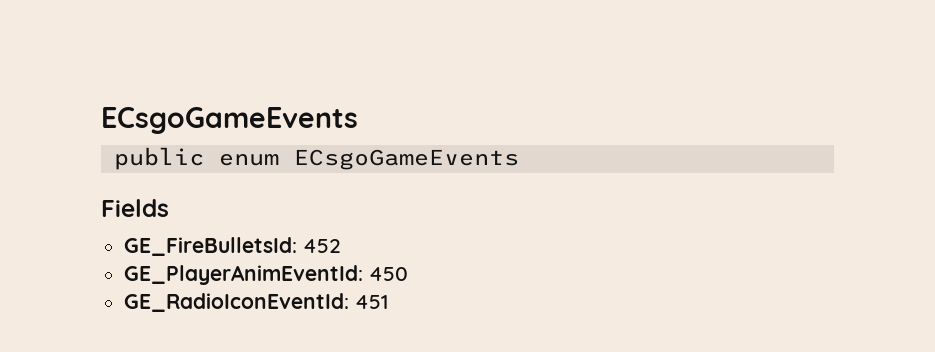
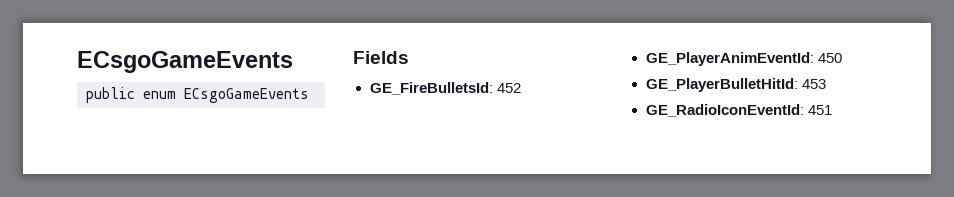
+ GE_PlayerBulletHitId: 453

